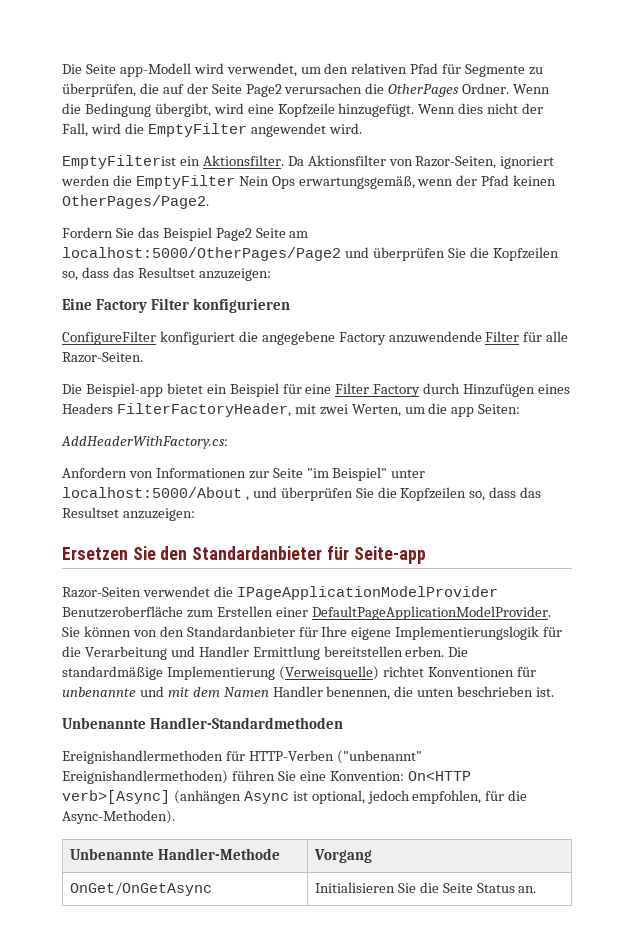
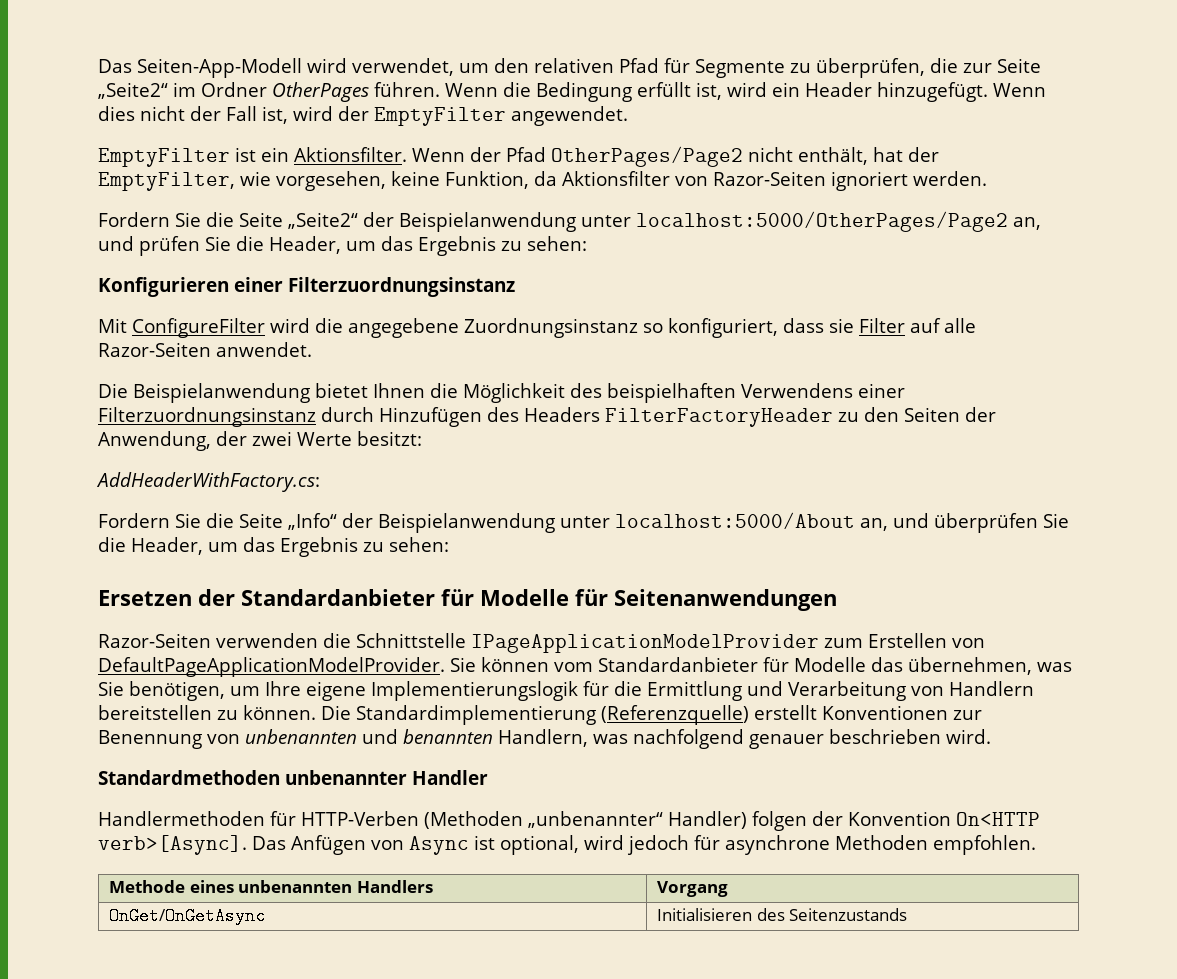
- Die Seite app-Modell wird verwendet, um den relativen Pfad für Segmente zu überprüfen, die auf der Seite Page2 verursachen die OtherPages Ordner. Wenn die Bedingung übergibt, wird eine Kopfzeile hinzugefügt.
+ Das Seiten-App-Modell wird verwendet, um den relativen Pfad für Segmente zu überprüfen, die zur Seite „Seite2“ im Ordner OtherPages führen. Wenn die Bedingung erfüllt ist, wird ein Header hinzugefügt.
- Wenn dies nicht der Fall, wird die EmptyFilter angewendet wird.
- EmptyFilterist ein Aktionsfilter. Da Aktionsfilter von Razor-Seiten, ignoriert werden die EmptyFilter Nein Ops erwartungsgemäß, wenn der Pfad keinen OtherPages/Page2.
- Fordern Sie das Beispiel Page2 Seite am localhost:5000/OtherPages/Page2 und überprüfen Sie die Kopfzeilen so, dass das Resultset anzuzeigen:
- Eine Factory Filter konfigurieren
- ConfigureFilter konfiguriert die angegebene Factory anzuwendende Filter für alle Razor-Seiten.
- Die Beispiel-app bietet ein Beispiel für eine Filter Factory durch Hinzufügen eines Headers FilterFactoryHeader, mit zwei Werten, um die app Seiten:
+ Wenn dies nicht der Fall ist, wird der EmptyFilter angewendet.
+ EmptyFilter ist ein Aktionsfilter. Wenn der Pfad OtherPages/Page2 nicht enthält, hat der EmptyFilter, wie vorgesehen, keine Funktion, da Aktionsfilter von Razor-Seiten ignoriert werden.
+ Fordern Sie die Seite „Seite2“ der Beispielanwendung unter localhost:5000/OtherPages/Page2 an, und prüfen Sie die Header, um das Ergebnis zu sehen:
+ Konfigurieren einer Filterzuordnungsinstanz
+ Mit ConfigureFilter wird die angegebene Zuordnungsinstanz so konfiguriert, dass sie Filter auf alle Razor-Seiten anwendet.
+ Die Beispielanwendung bietet Ihnen die Möglichkeit des beispielhaften Verwendens einer Filterzuordnungsinstanz durch Hinzufügen des Headers FilterFactoryHeader zu den Seiten der Anwendung, der zwei Werte besitzt:
  AddHeaderWithFactory.cs:
- Anfordern von Informationen zur Seite "im Beispiel" unter localhost:5000/About , und überprüfen Sie die Kopfzeilen so, dass das Resultset anzuzeigen:
- Ersetzen Sie den Standardanbieter für Seite-app
- Razor-Seiten verwendet die IPageApplicationModelProvider Benutzeroberfläche zum Erstellen einer DefaultPageApplicationModelProvider.
+ Fordern Sie die Seite „Info“ der Beispielanwendung unter localhost:5000/About an, und überprüfen Sie die Header, um das Ergebnis zu sehen:
+ Ersetzen der Standardanbieter für Modelle für Seitenanwendungen
+ Razor-Seiten verwenden die Schnittstelle IPageApplicationModelProvider zum Erstellen von DefaultPageApplicationModelProvider.
- Sie können von den Standardanbieter für Ihre eigene Implementierungslogik für die Verarbeitung und Handler Ermittlung bereitstellen erben. Die standardmäßige Implementierung (Verweisquelle) richtet Konventionen für unbenannte und mit dem Namen Handler benennen, die unten beschrieben ist.
- Unbenannte Handler-Standardmethoden
- Ereignishandlermethoden für HTTP-Verben ("unbenannt" Ereignishandlermethoden) führen Sie eine Konvention: On<HTTP verb>[Async] (anhängen Async ist optional, jedoch empfohlen, für die Async-Methoden).
- Unbenannte Handler-Methode | Vorgang
- OnGet/OnGetAsync | Initialisieren Sie die Seite Status an.
+ Sie können vom Standardanbieter für Modelle das übernehmen, was Sie benötigen, um Ihre eigene Implementierungslogik für die Ermittlung und Verarbeitung von Handlern bereitstellen zu können. Die Standardimplementierung (Referenzquelle) erstellt Konventionen zur Benennung von unbenannten und benannten Handlern, was nachfolgend genauer beschrieben wird.
+ Standardmethoden unbenannter Handler
+ Handlermethoden für HTTP-Verben (Methoden „unbenannter“ Handler) folgen der Konvention On<HTTP verb>[Async]. Das Anfügen von Async ist optional, wird jedoch für asynchrone Methoden empfohlen.
+ Methode eines unbenannten Handlers | Vorgang
+ OnGet/OnGetAsync | Initialisieren des Seitenzustands

